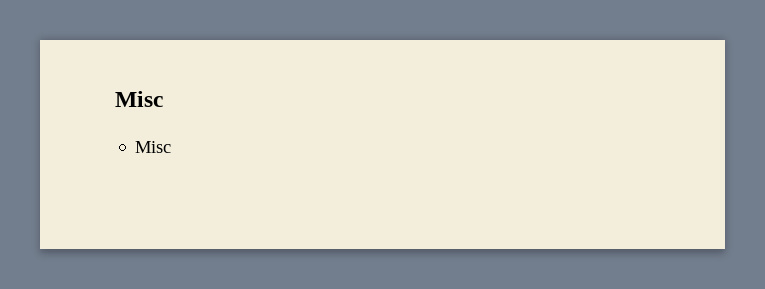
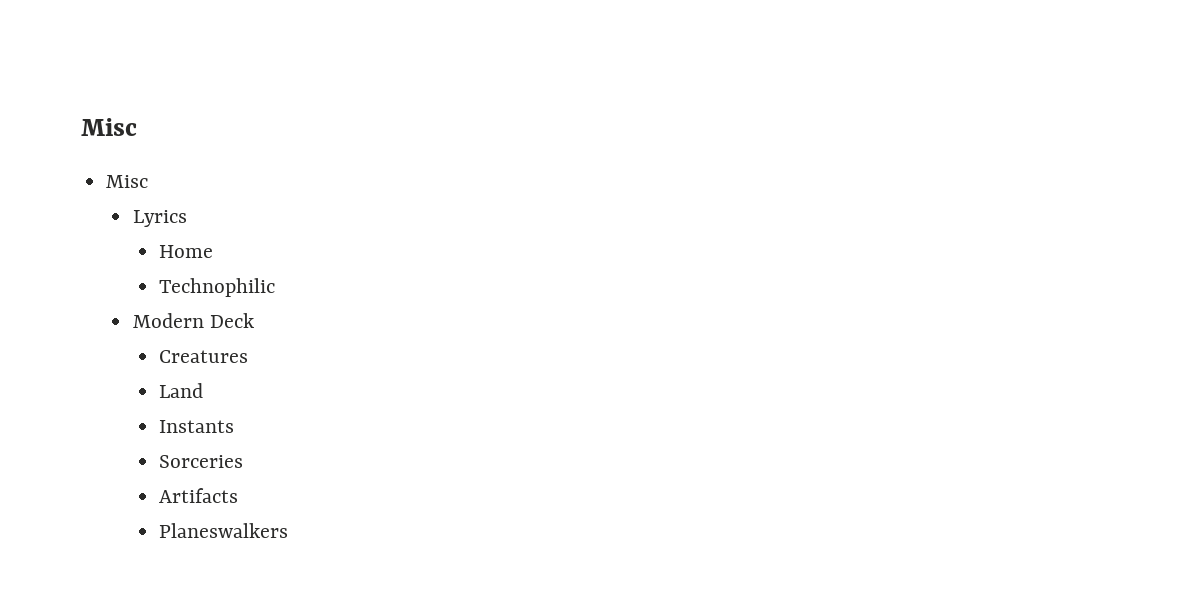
+ Lyrics
+ Home
+ Technophilic
+ Modern Deck
+ Creatures
+ Land
+ Instants
+ Sorceries
+ Artifacts
+ Planeswalkers

